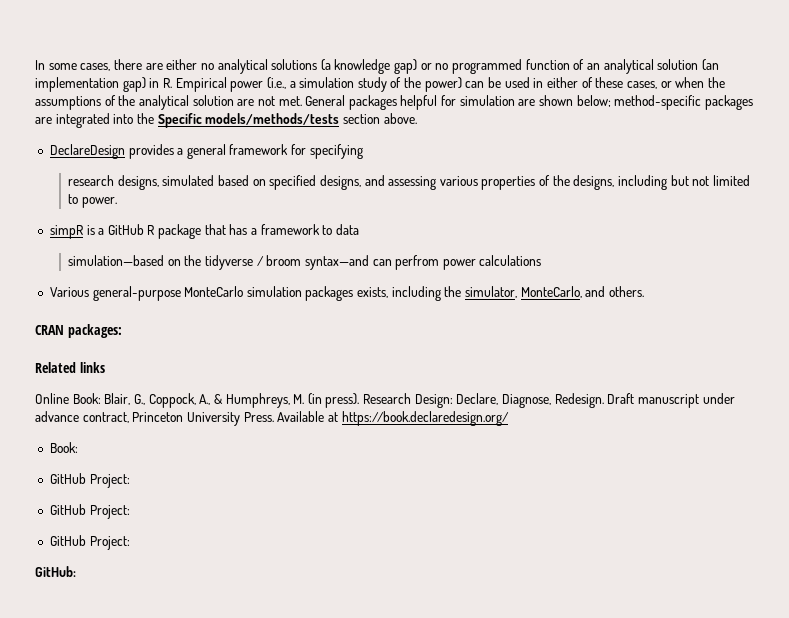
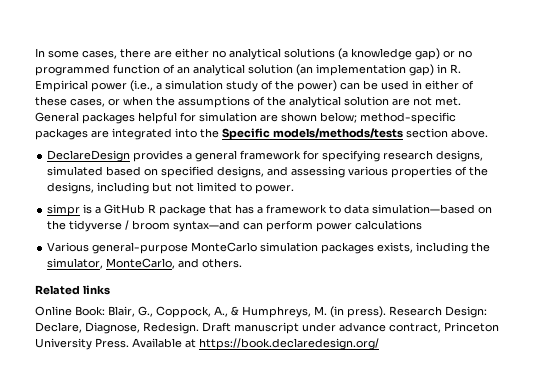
- DeclareDesign provides a general framework for specifying
- research designs, simulated based on specified designs, and assessing various properties of the designs, including but not limited to power.
+ DeclareDesign provides a general framework for specifying research designs, simulated based on specified designs, and assessing various properties of the designs, including but not limited to power.
- simpR is a GitHub R package that has a framework to data
- simulation—based on the tidyverse / broom syntax—and can perfrom power calculations
+ simpr is a GitHub R package that has a framework to data simulation—based on the tidyverse / broom syntax—and can perform power calculations
- CRAN packages:
  Available at https://book.declaredesign.org/
- Book:
- GitHub Project:
- GitHub Project:
- GitHub Project:
- GitHub:

